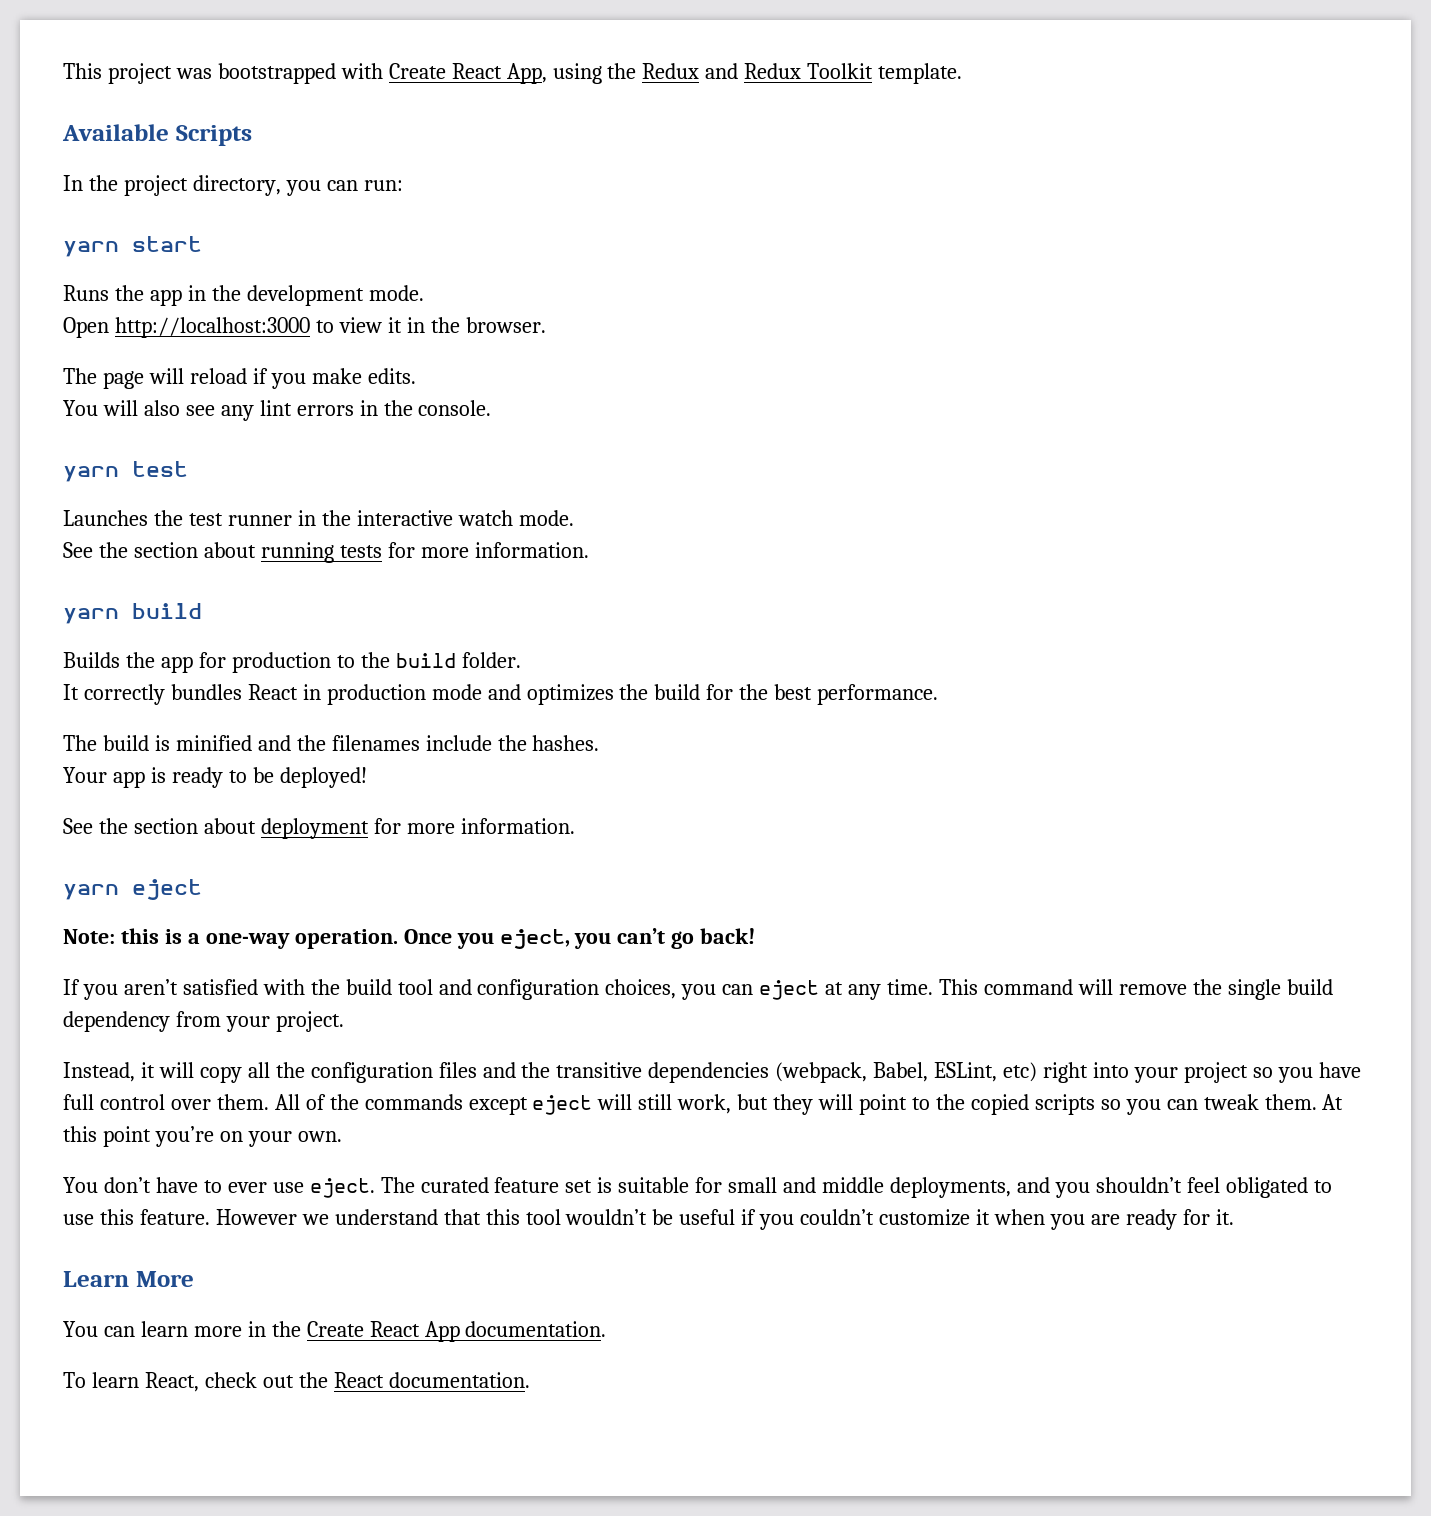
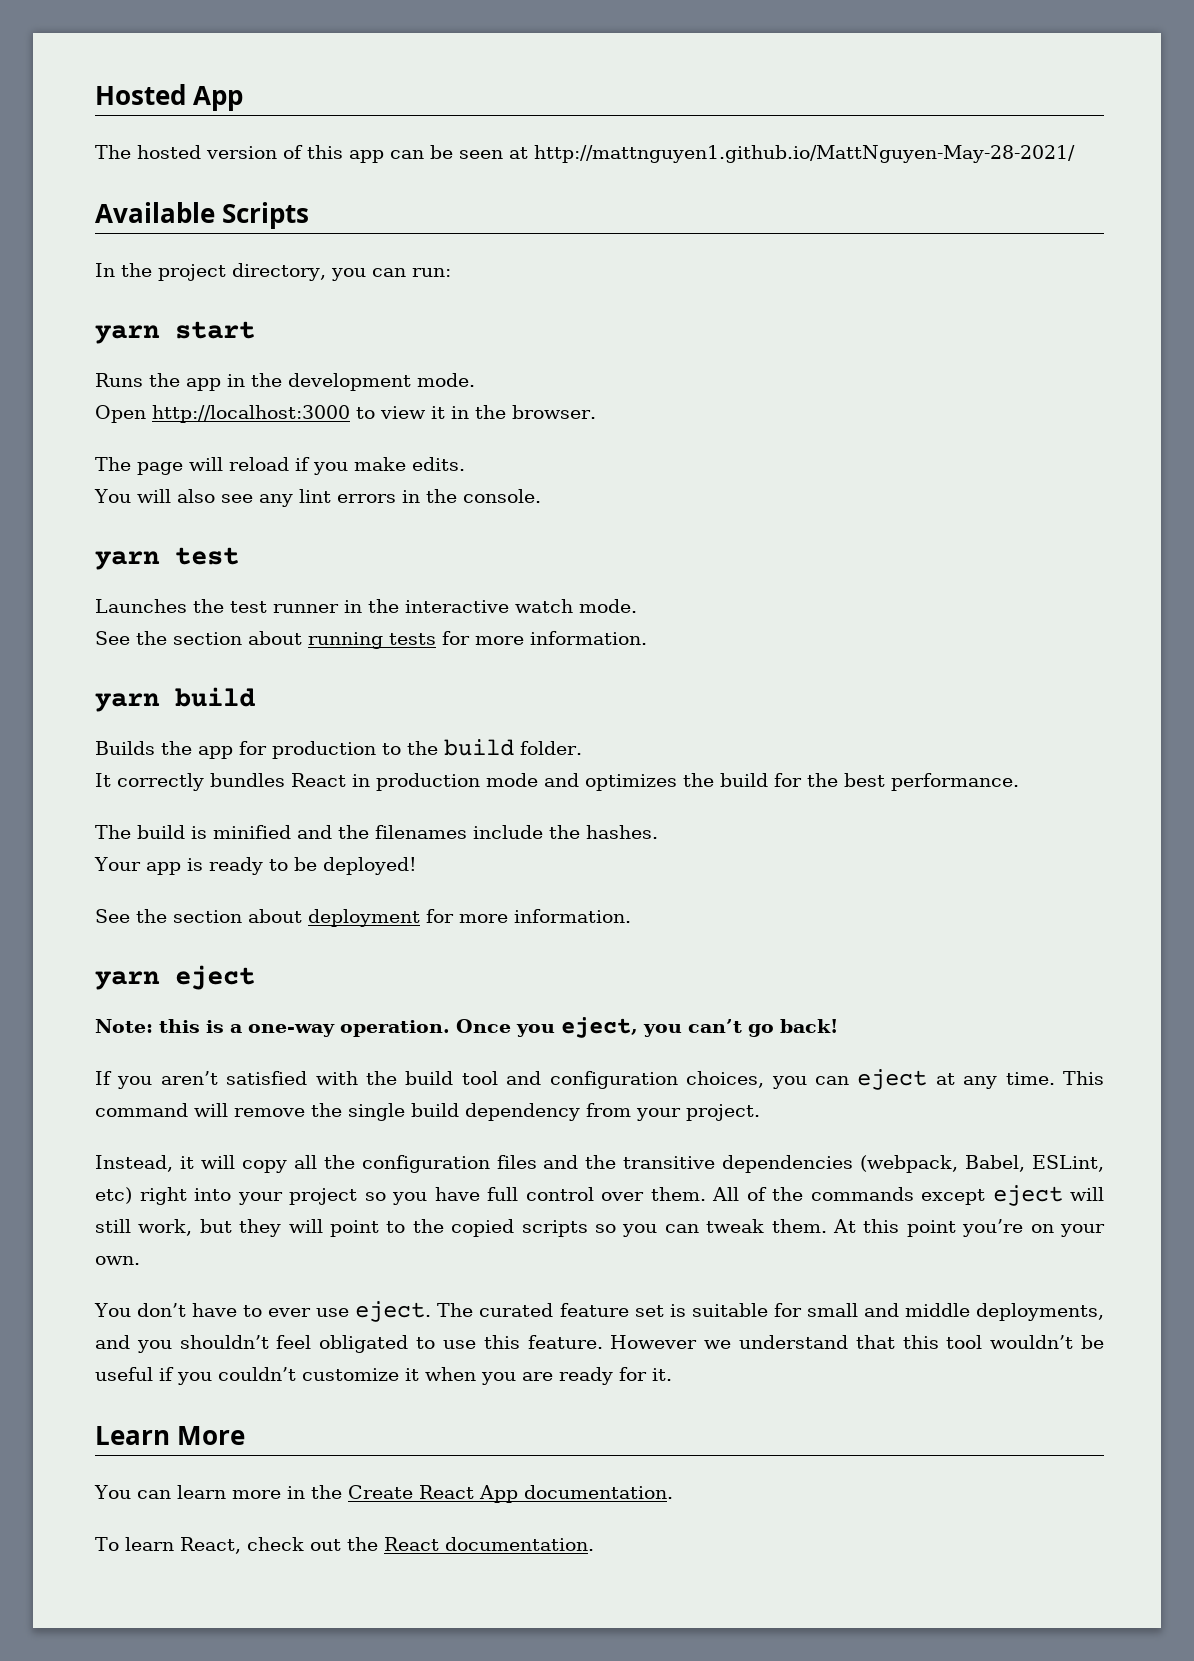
- This project was bootstrapped with Create React App, using the Redux and Redux Toolkit template.
+ Hosted App
+ The hosted version of this app can be seen at http://mattnguyen1.github.io/MattNguyen-May-28-2021/

